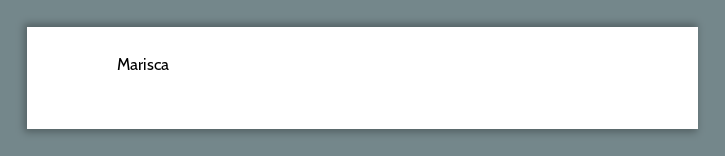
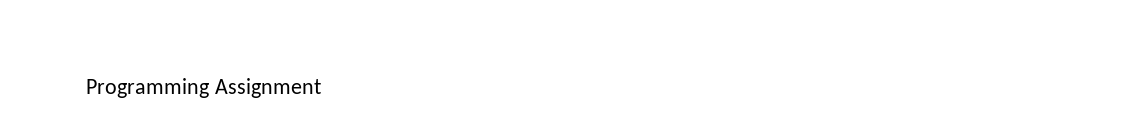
- Marisca
+ Programming Assignment

